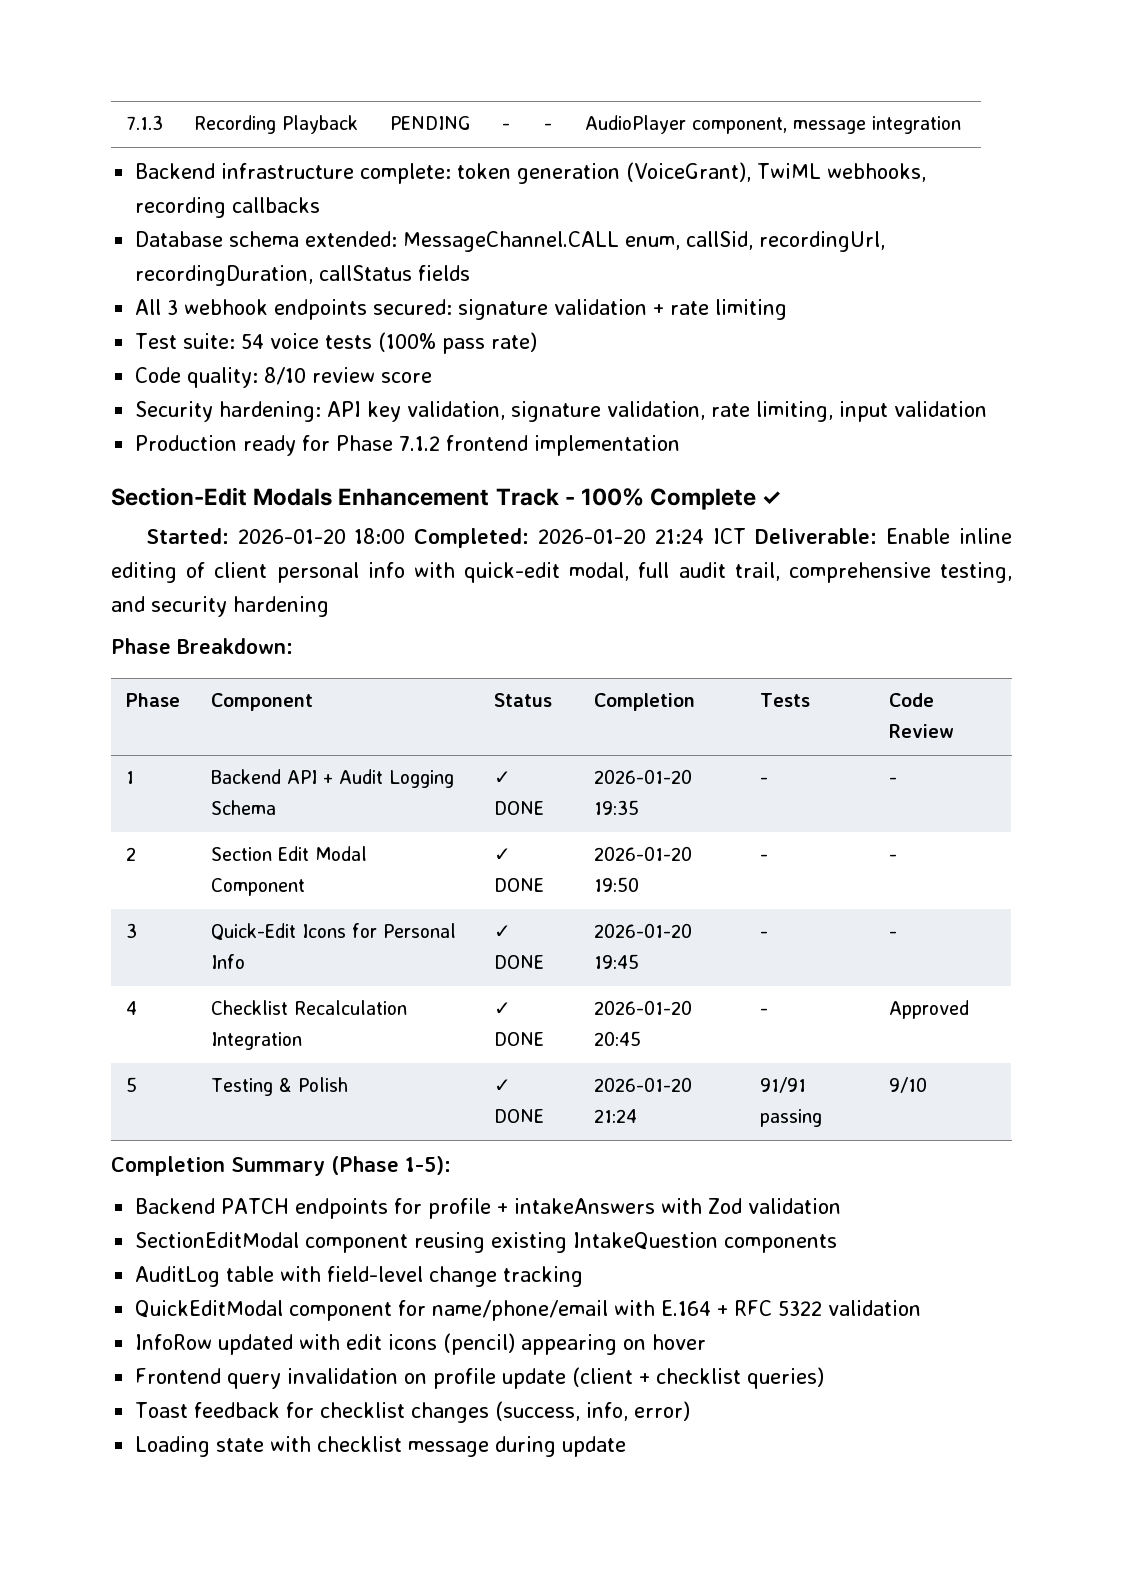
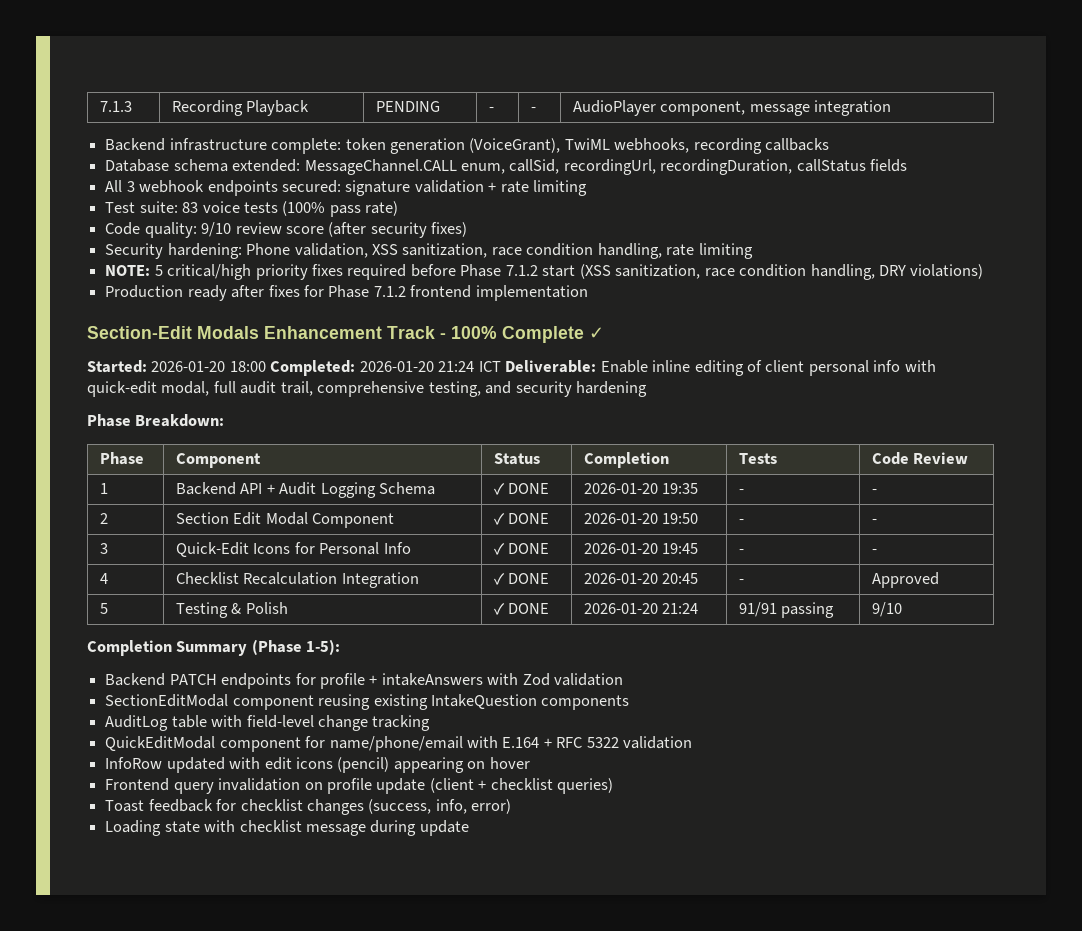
- Test suite: 54 voice tests (100% pass rate)
+ Test suite: 83 voice tests (100% pass rate)
- Code quality: 8/10 review score
+ Code quality: 9/10 review score (after security fixes)
- Security hardening: API key validation, signature validation, rate limiting, input validation
+ Security hardening: Phone validation, XSS sanitization, race condition handling, rate limiting
+ NOTE: 5 critical/high priority fixes required before Phase 7.1.2 start (XSS sanitization, race condition handling, DRY violations)
- Production ready for Phase 7.1.2 frontend implementation
+ Production ready after fixes for Phase 7.1.2 frontend implementation

